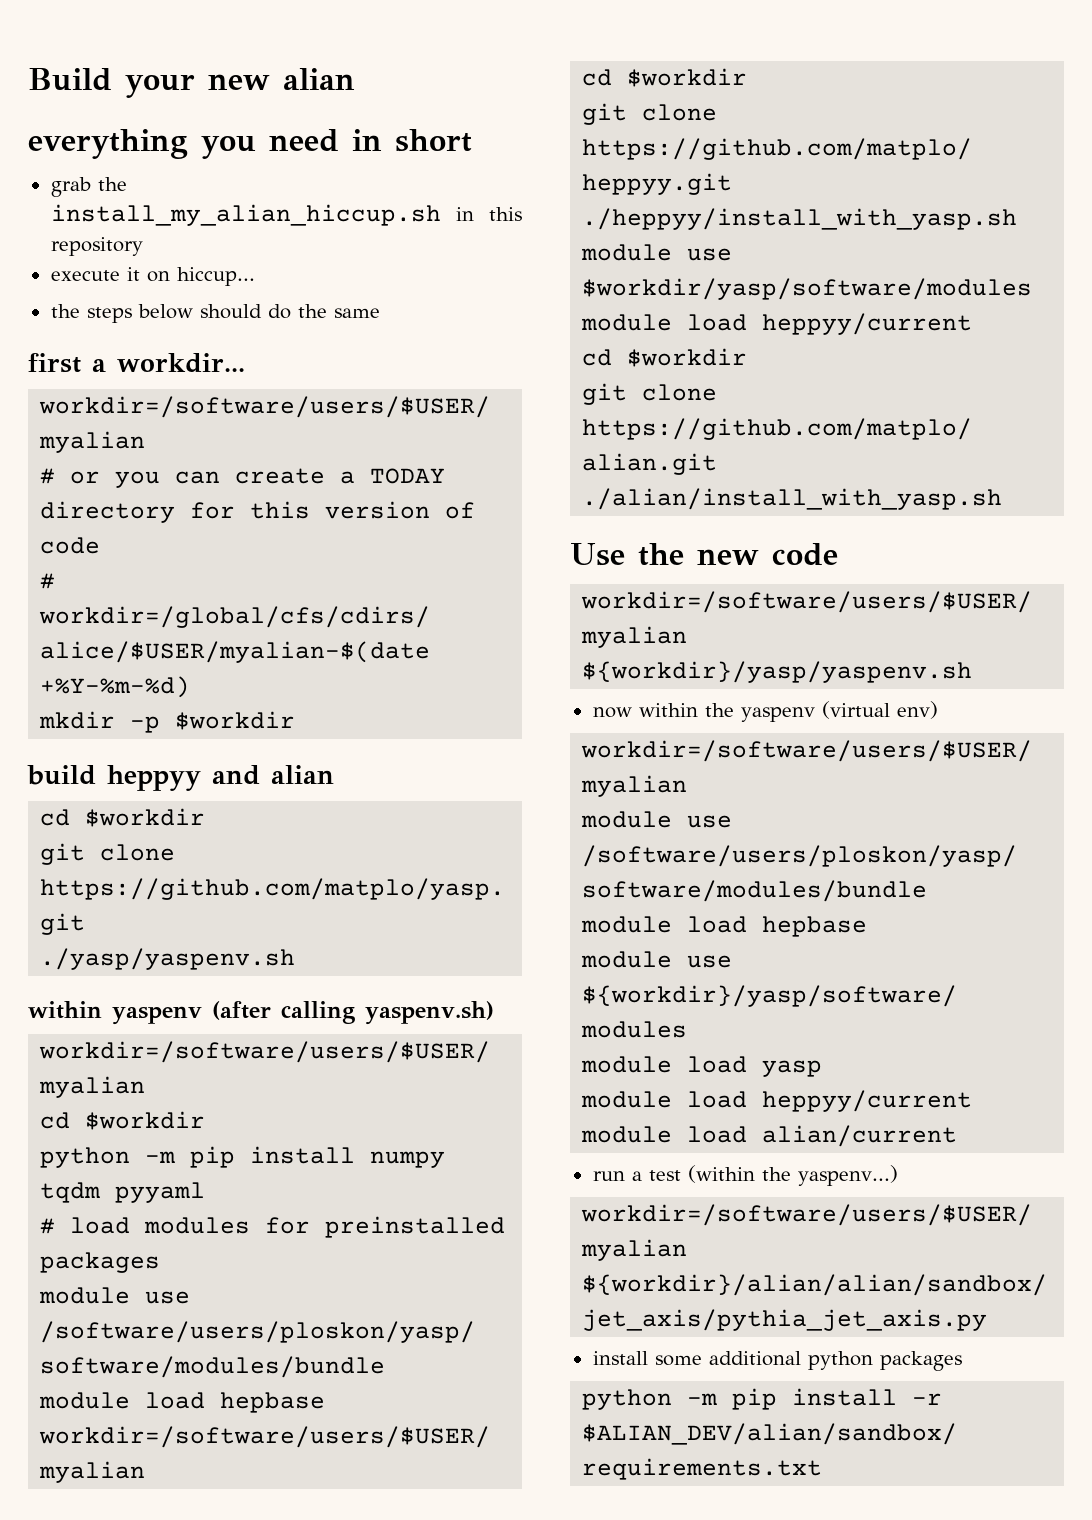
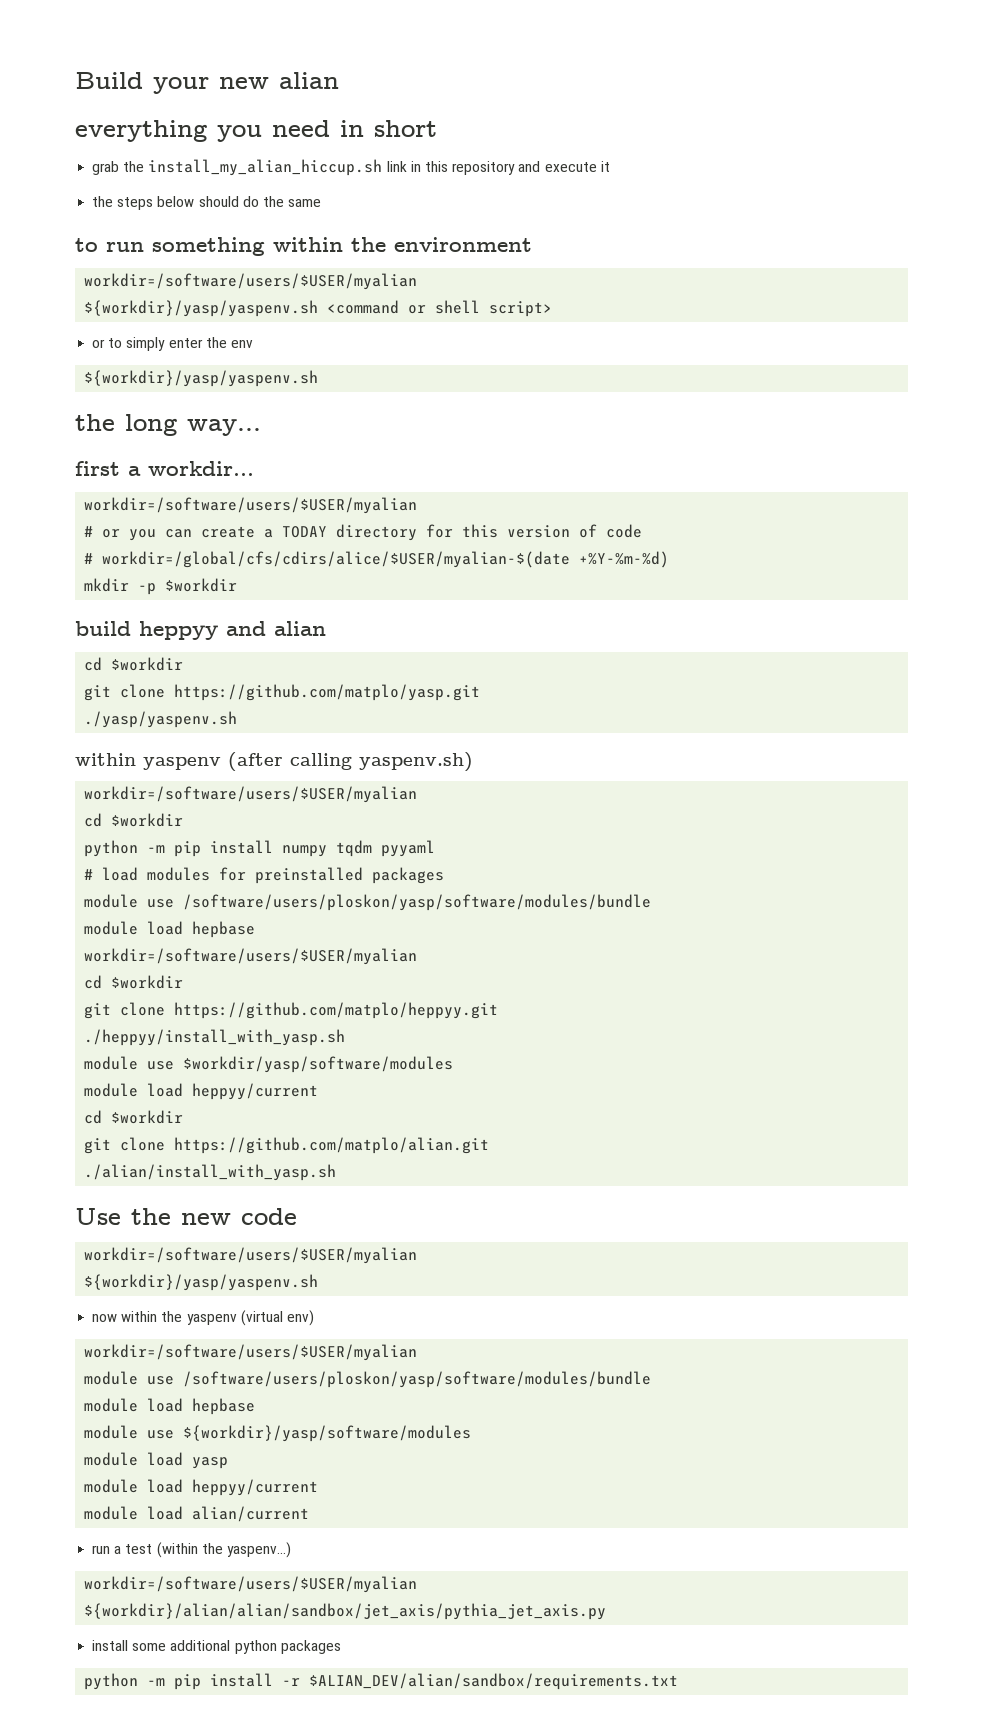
- grab the install_my_alian_hiccup.sh in this repository
- execute it on hiccup...
+ grab the install_my_alian_hiccup.sh link in this repository and execute it
+ to run something within the environment
+ workdir=/software/users/$USER/myalian
+ ${workdir}/yasp/yaspenv.sh <command or shell script>
+ or to simply enter the env
+ ${workdir}/yasp/yaspenv.sh
+ the long way...

